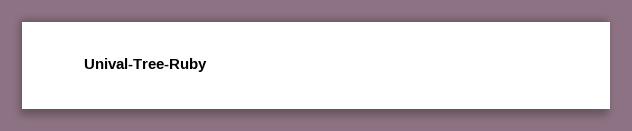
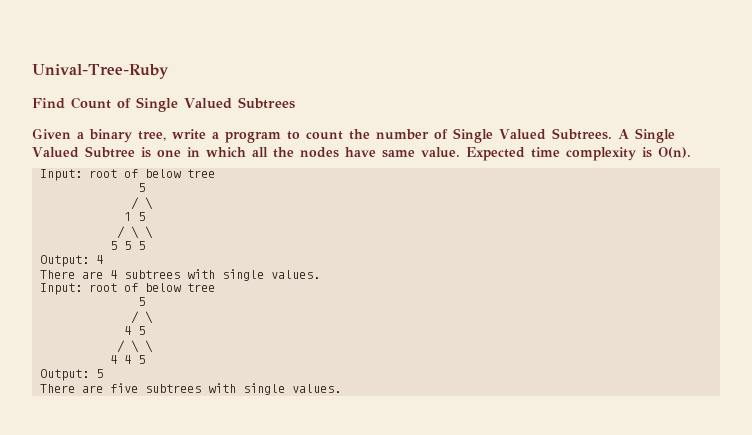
+ Find Count of Single Valued Subtrees
+ Given a binary tree, write a program to count the number of Single Valued Subtrees. A Single Valued Subtree is one in which all the nodes have same value. Expected time complexity is O(n).
+ Input: root of below tree
+ 5
+ / \
+ 1 5
+ / \ \
+ 5 5 5
+ Output: 4
+ There are 4 subtrees with single values.
+ Input: root of below tree
+ 5
+ / \
+ 4 5
+ / \ \
+ 4 4 5
+ Output: 5
+ There are five subtrees with single values.

